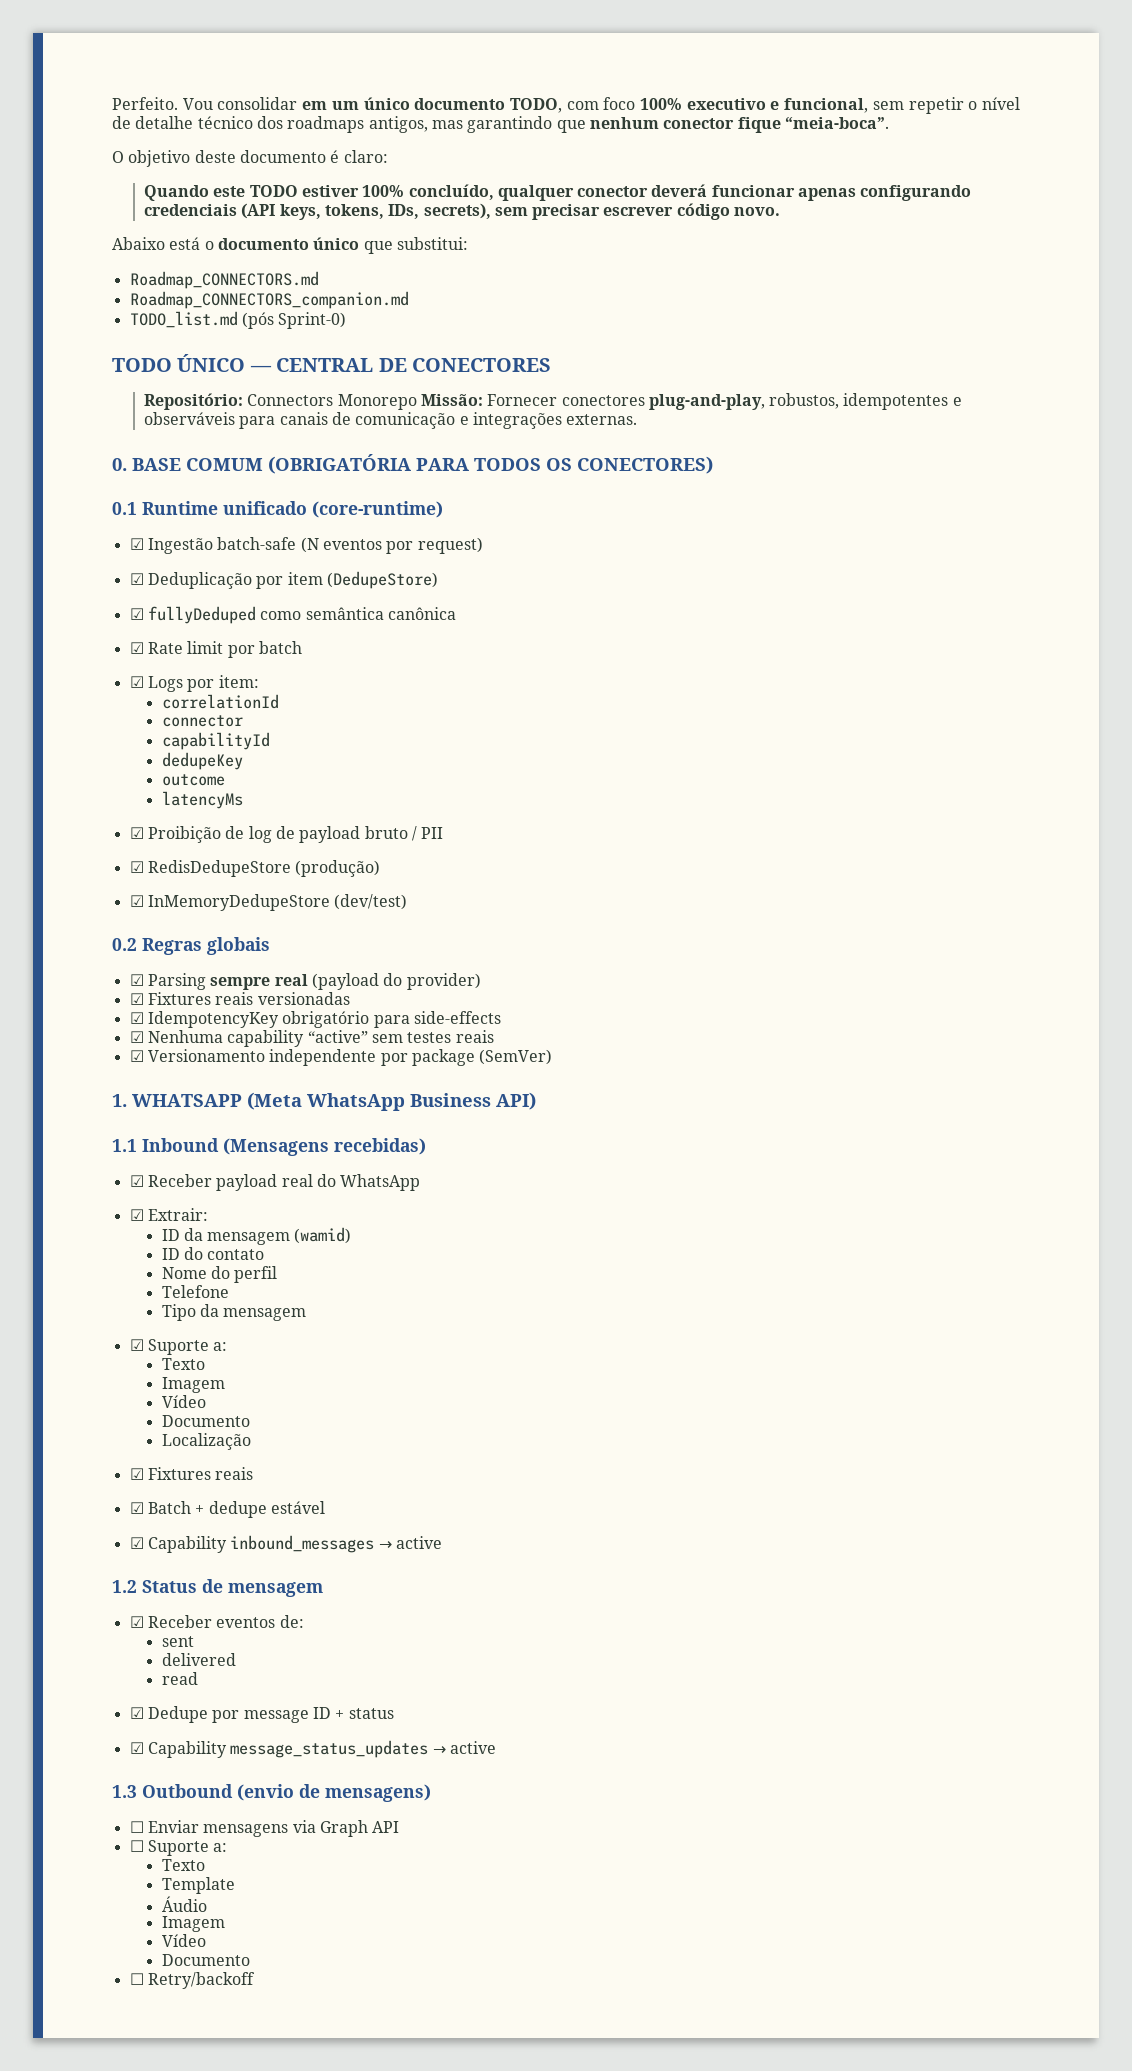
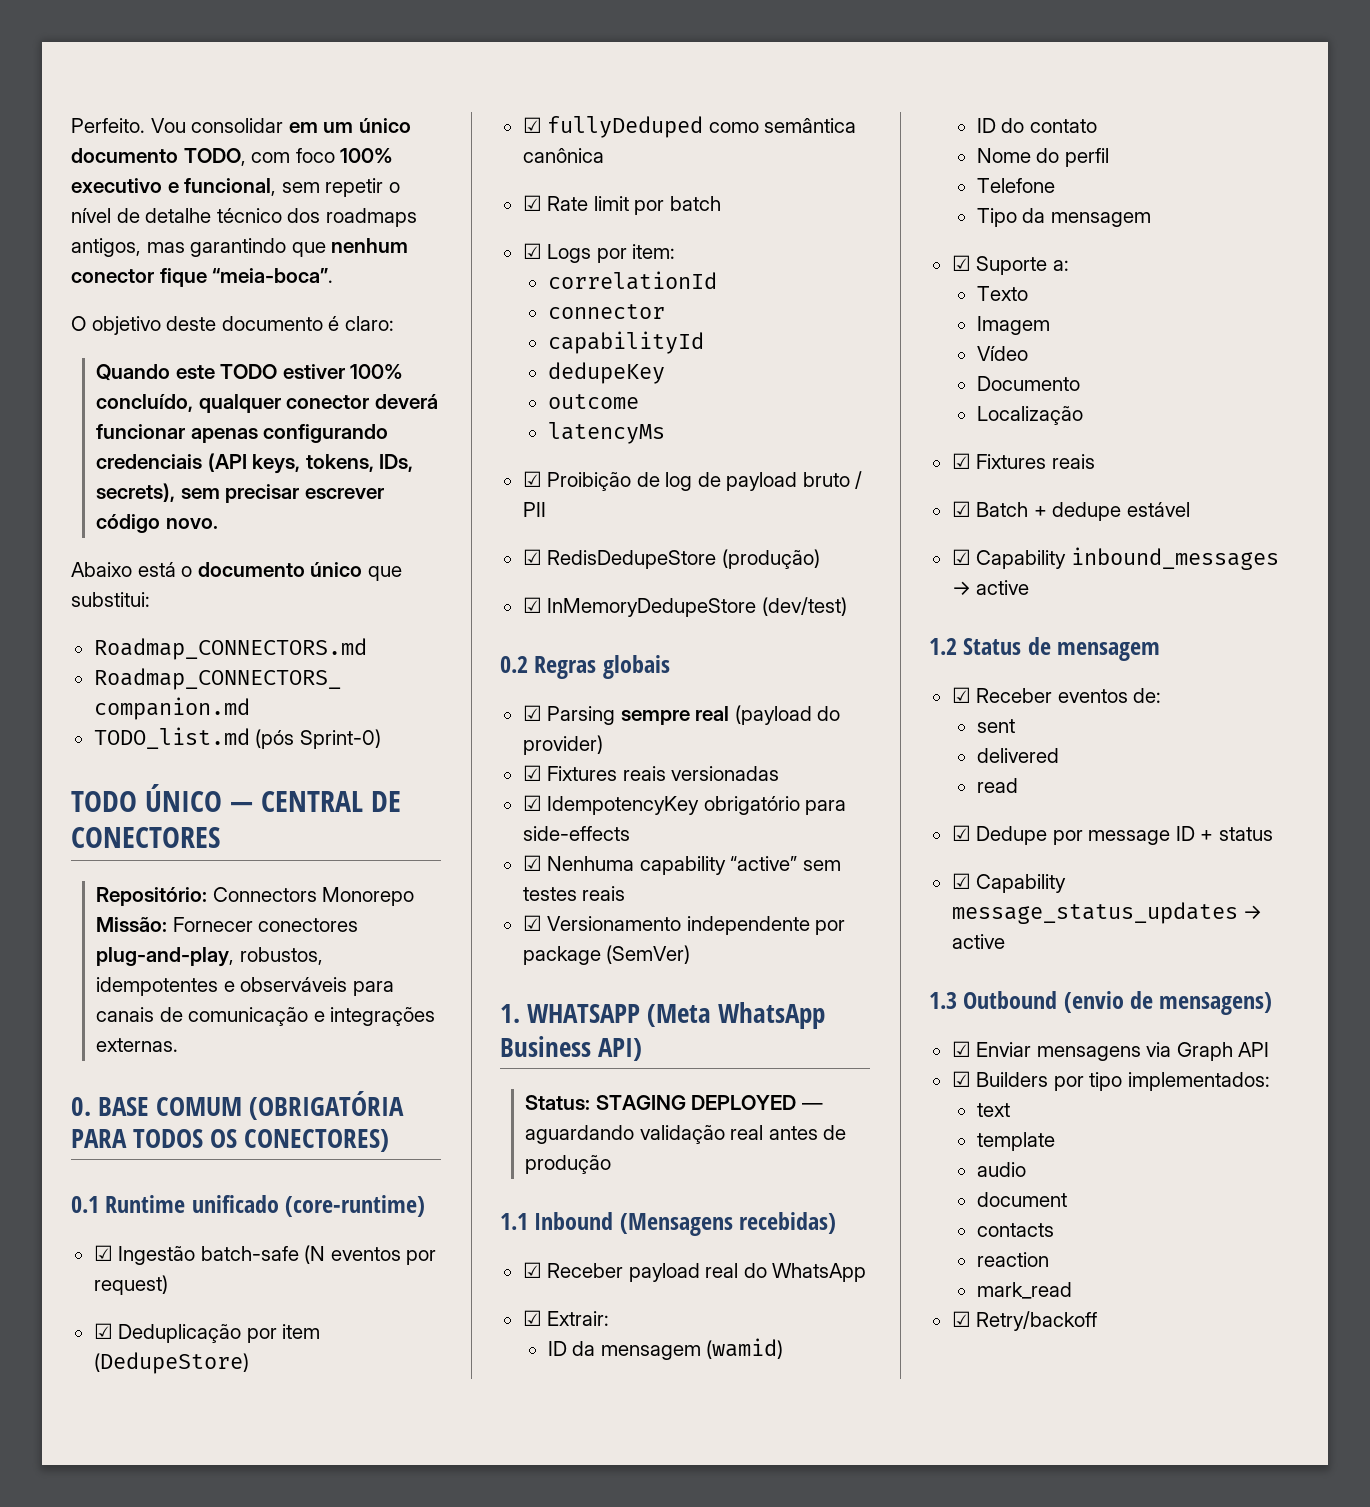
+ Status: STAGING DEPLOYED — aguardando validação real antes de produção
- ☐ Enviar mensagens via Graph API
+ ☑ Enviar mensagens via Graph API
- ☐ Suporte a:
- Texto
- Template
- Áudio
- Imagem
- Vídeo
- Documento
- ☐ Retry/backoff
+ ☑ Builders por tipo implementados:
+ text
+ template
+ audio
+ document
+ contacts
+ reaction
+ mark_read
+ ☑ Retry/backoff

